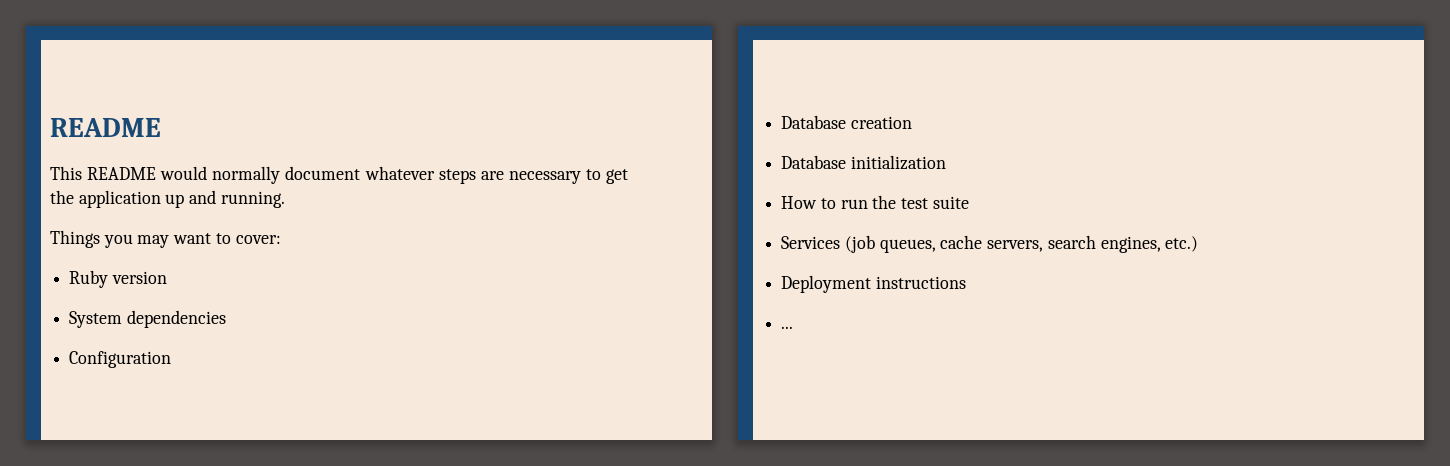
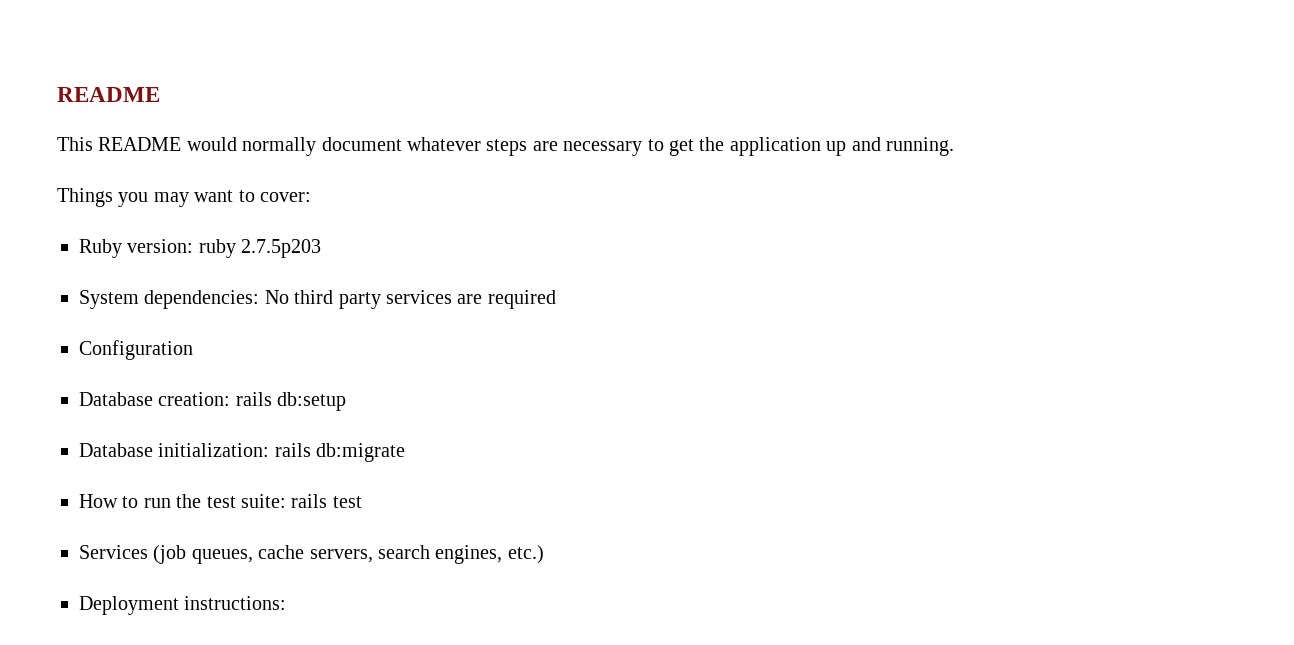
- Ruby version
- System dependencies
+ Ruby version: ruby 2.7.5p203
+ System dependencies: No third party services are required
  Configuration
- Database creation
- Database initialization
+ Database creation: rails db:setup
+ Database initialization: rails db:migrate
- How to run the test suite
+ How to run the test suite: rails test
- Deployment instructions
- ...
+ Deployment instructions:

